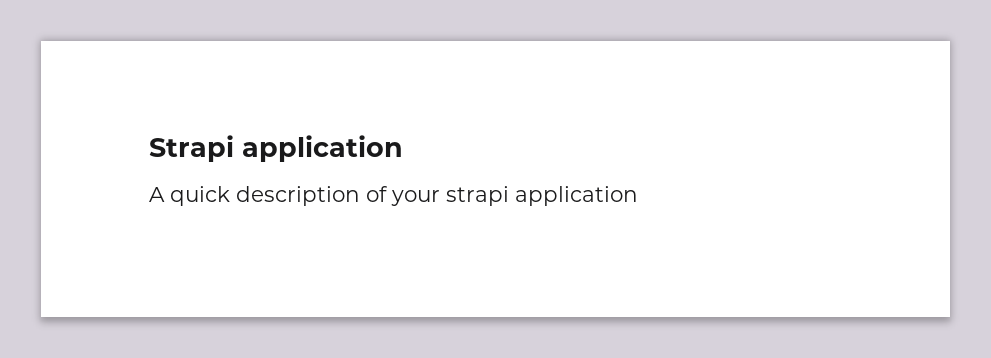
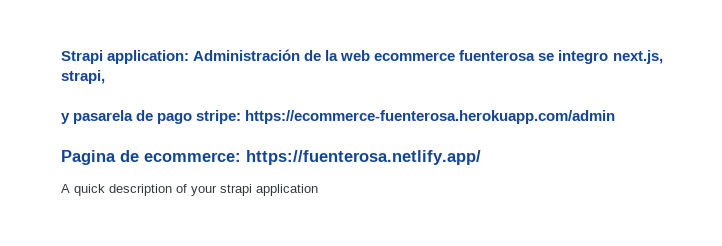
- Strapi application
+ Strapi application: Administración de la web ecommerce fuenterosa se integro next.js, strapi,
+ y pasarela de pago stripe: https://ecommerce-fuenterosa.herokuapp.com/admin
+ Pagina de ecommerce: https://fuenterosa.netlify.app/

